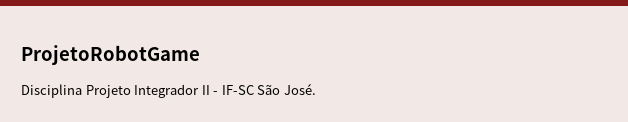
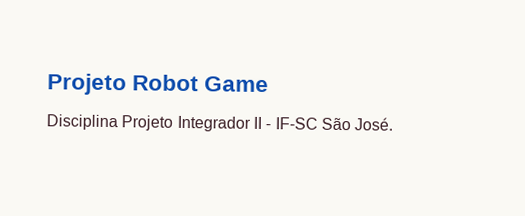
- ProjetoRobotGame
+ Projeto Robot Game

